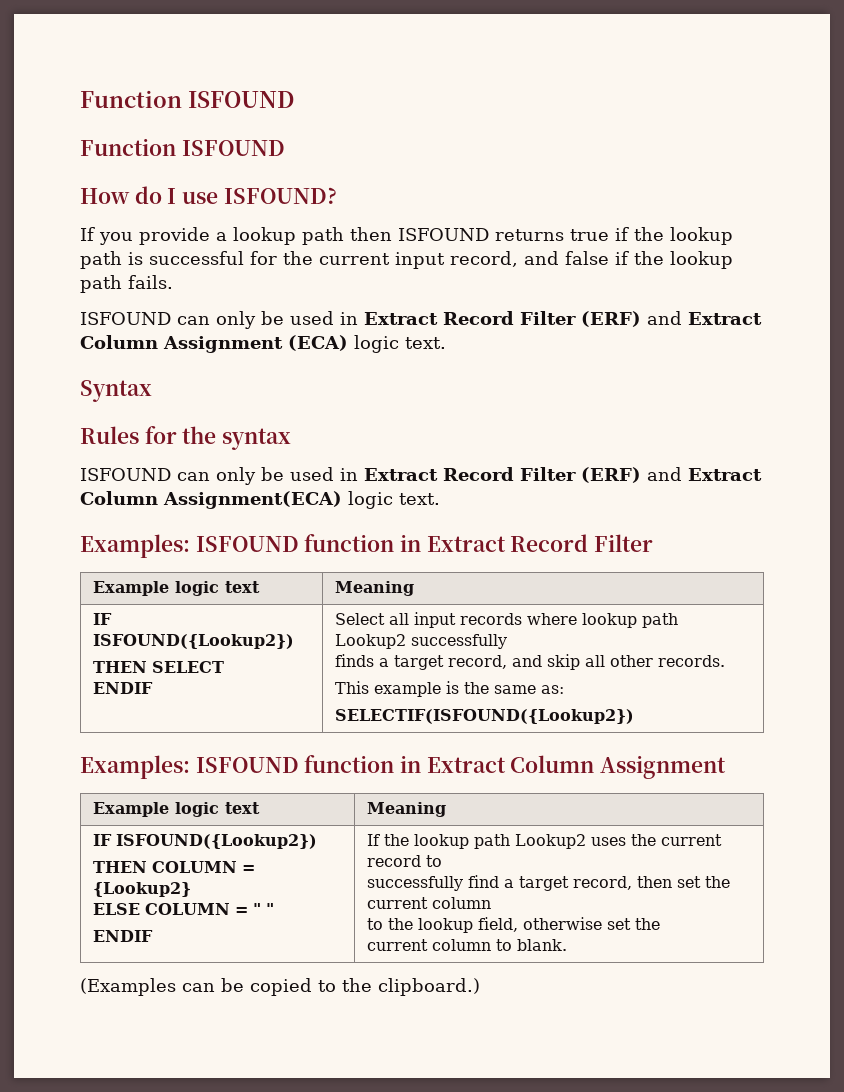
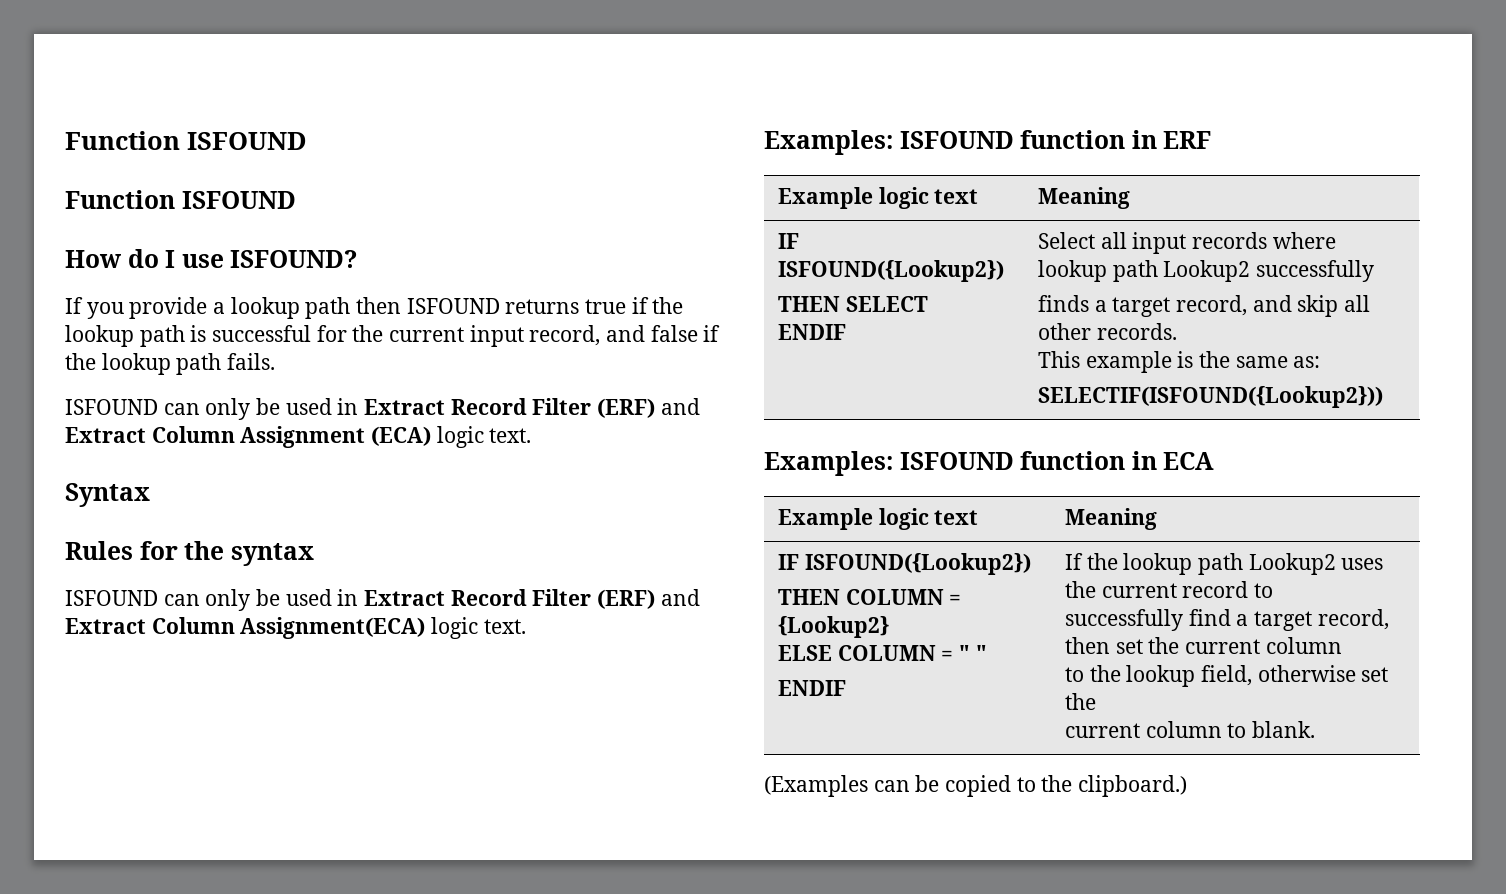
- Examples: ISFOUND function in Extract Record Filter
+ Examples: ISFOUND function in ERF
  Example logic text | Meaning
  IF ISFOUND({Lookup2})
  THEN SELECT
  ENDIF | Select all input records where lookup path Lookup2 successfully
  finds a target record, and skip all other records.
  This example is the same as:
- SELECTIF(ISFOUND({Lookup2})
- Examples: ISFOUND function in Extract Column Assignment
+ SELECTIF(ISFOUND({Lookup2}))
+ Examples: ISFOUND function in ECA

